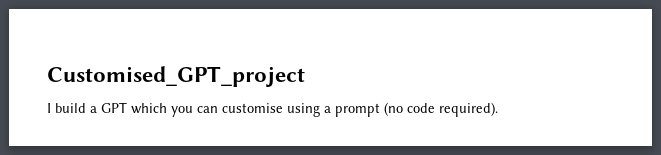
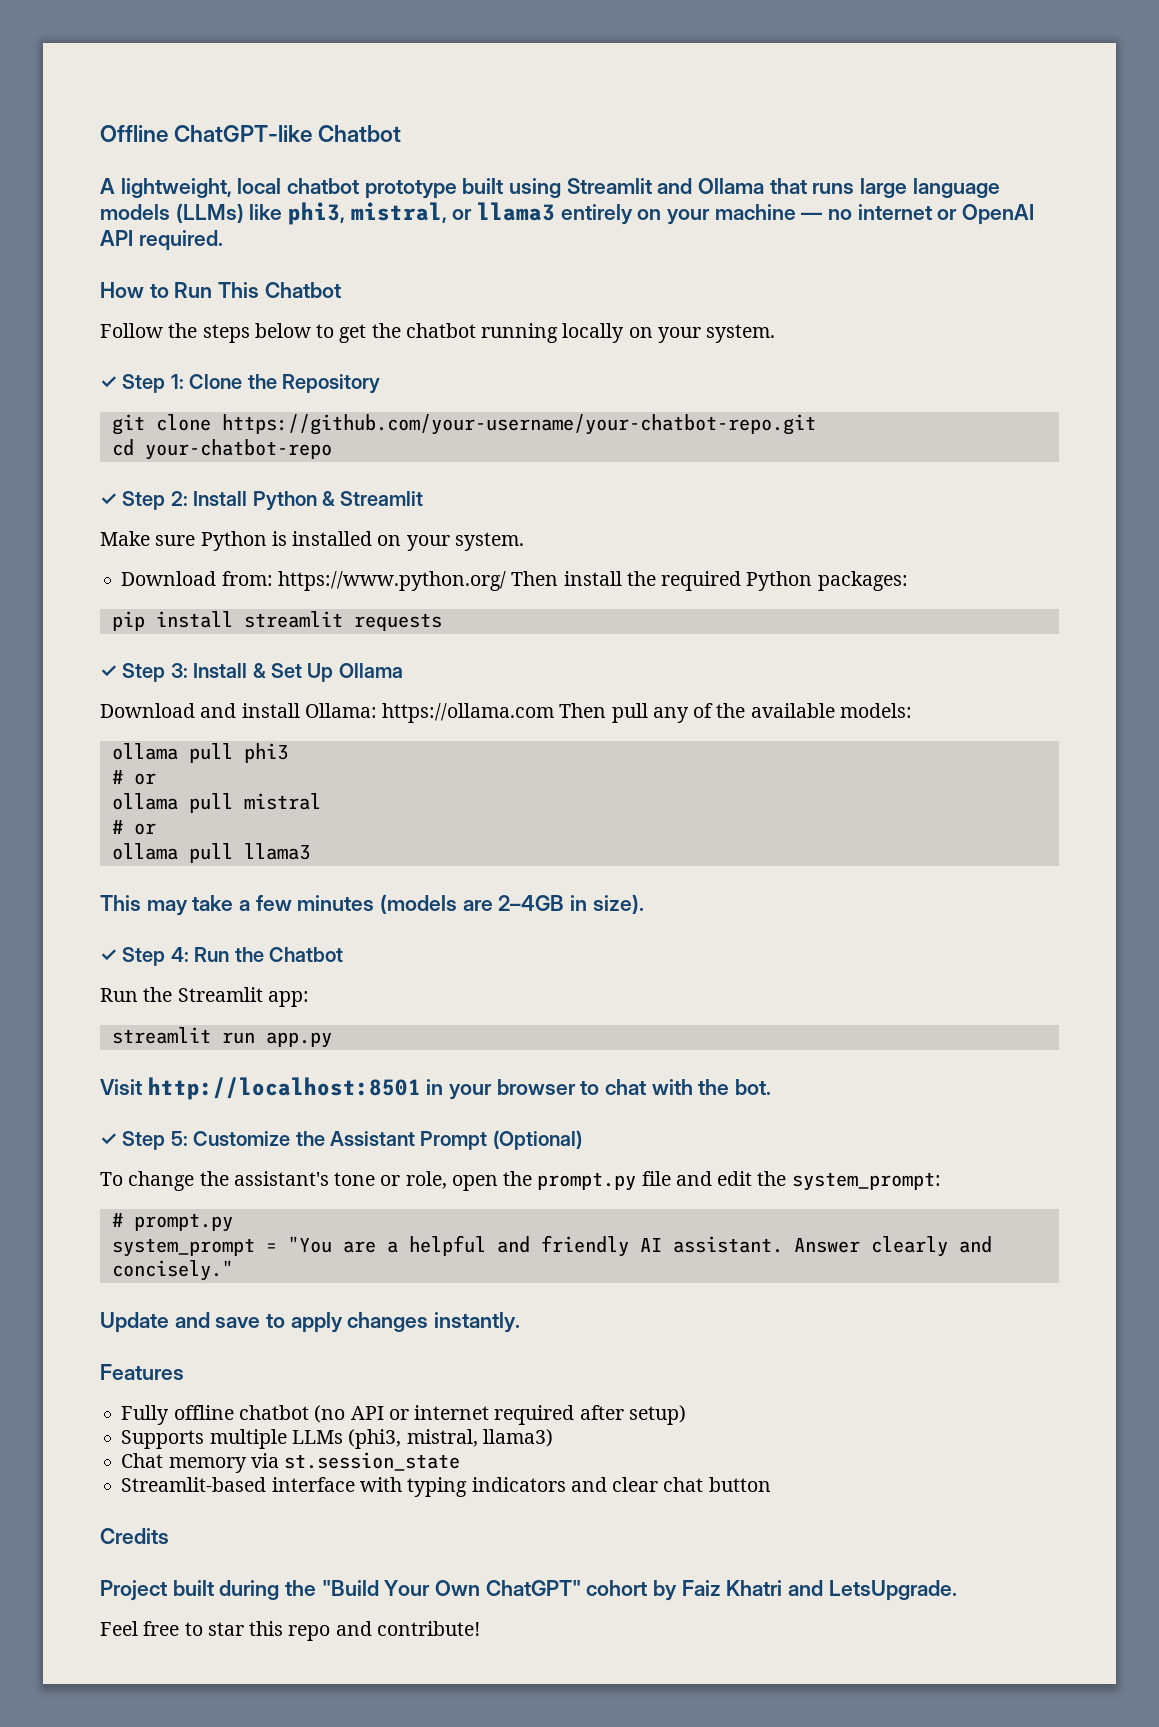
- Customised_GPT_project
- I build a GPT which you can customise using a prompt (no code required).
+ Offline ChatGPT-like Chatbot
+ A lightweight, local chatbot prototype built using Streamlit and Ollama that runs large language models (LLMs) like phi3, mistral, or llama3 entirely on your machine — no internet or OpenAI API required.
+ How to Run This Chatbot
+ Follow the steps below to get the chatbot running locally on your system.
+ ✓ Step 1: Clone the Repository
+ git clone https://github.com/your-username/your-chatbot-repo.git
+ cd your-chatbot-repo
+ ✓ Step 2: Install Python & Streamlit
+ Make sure Python is installed on your system.
+ Download from: https://www.python.org/ Then install the required Python packages:
+ pip install streamlit requests
+ ✓ Step 3: Install & Set Up Ollama
+ Download and install Ollama: https://ollama.com Then pull any of the available models:
+ ollama pull phi3
+ # or
+ ollama pull mistral
+ # or
+ ollama pull llama3
+ This may take a few minutes (models are 2–4GB in size).
+ ✓ Step 4: Run the Chatbot
+ Run the Streamlit app:
+ streamlit run app.py
+ Visit http://localhost:8501 in your browser to chat with the bot.
+ ✓ Step 5: Customize the Assistant Prompt (Optional)
+ To change the assistant's tone or role, open the prompt.py file and edit the system_prompt:
+ # prompt.py
+ system_prompt = "You are a helpful and friendly AI assistant. Answer clearly and concisely."
+ Update and save to apply changes instantly.
+ Features
+ Fully offline chatbot (no API or internet required after setup)
+ Supports multiple LLMs (phi3, mistral, llama3)
+ Chat memory via st.session_state
+ Streamlit-based interface with typing indicators and clear chat button
+ Credits
+ Project built during the "Build Your Own ChatGPT" cohort by Faiz Khatri and LetsUpgrade.
+ Feel free to star this repo and contribute!

